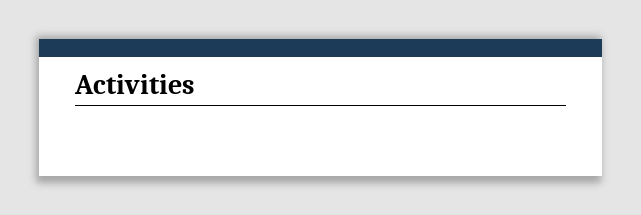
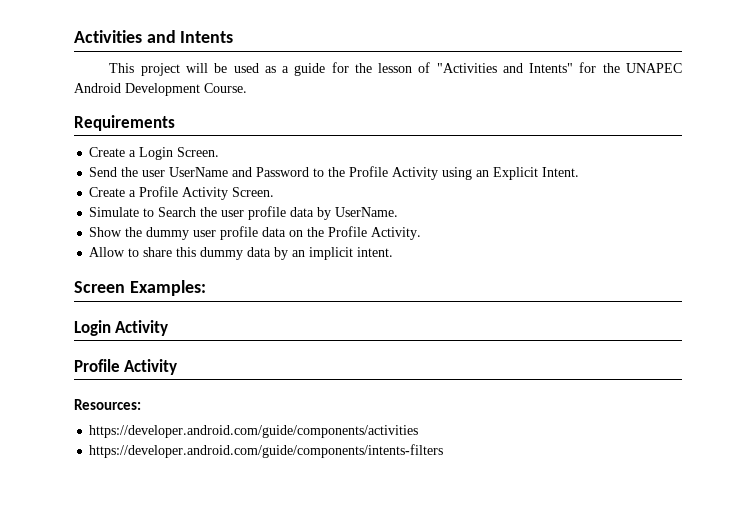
- Activities
+ Activities and Intents
+ This project will be used as a guide for the lesson of "Activities and Intents" for the UNAPEC Android Development Course.
+ Requirements
+ Create a Login Screen.
+ Send the user UserName and Password to the Profile Activity using an Explicit Intent.
+ Create a Profile Activity Screen.
+ Simulate to Search the user profile data by UserName.
+ Show the dummy user profile data on the Profile Activity.
+ Allow to share this dummy data by an implicit intent.
+ Screen Examples:
+ Login Activity
+ Profile Activity
+ Resources:
+ https://developer.android.com/guide/components/activities
+ https://developer.android.com/guide/components/intents-filters

